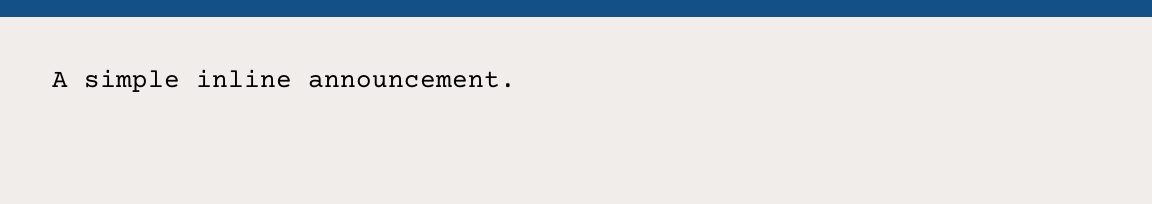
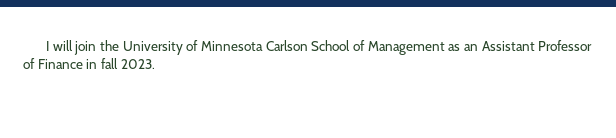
- A simple inline announcement.
+ I will join the University of Minnesota Carlson School of Management as an Assistant Professor of Finance in fall 2023.

